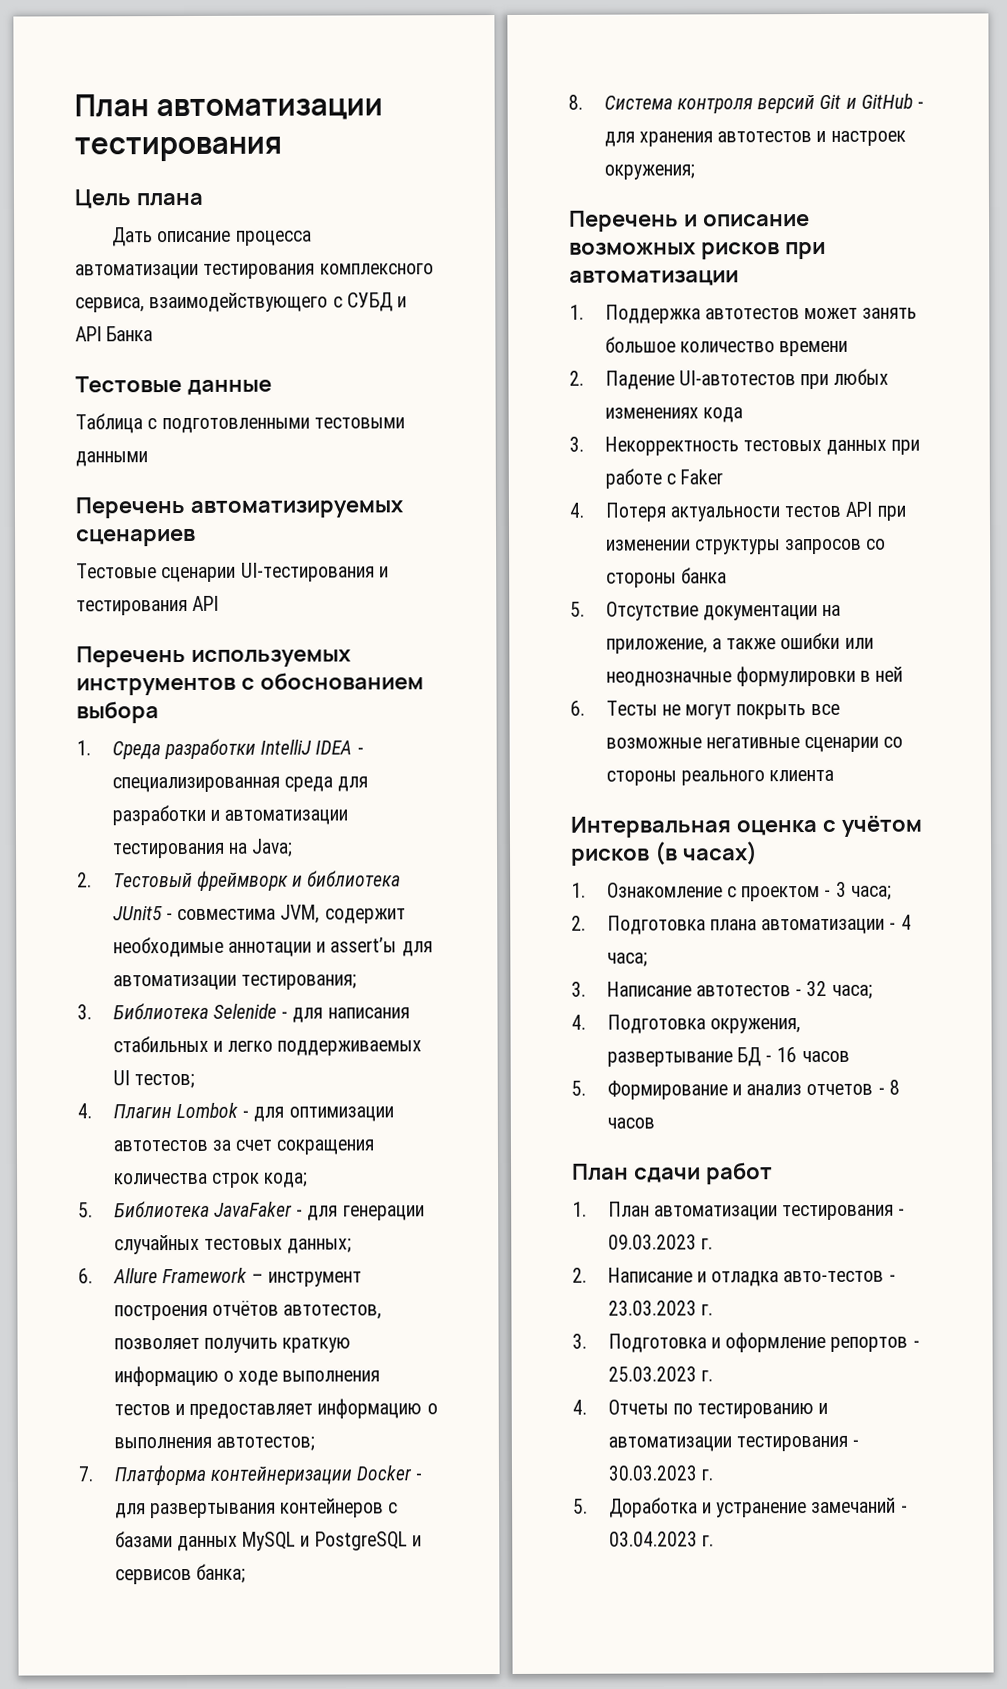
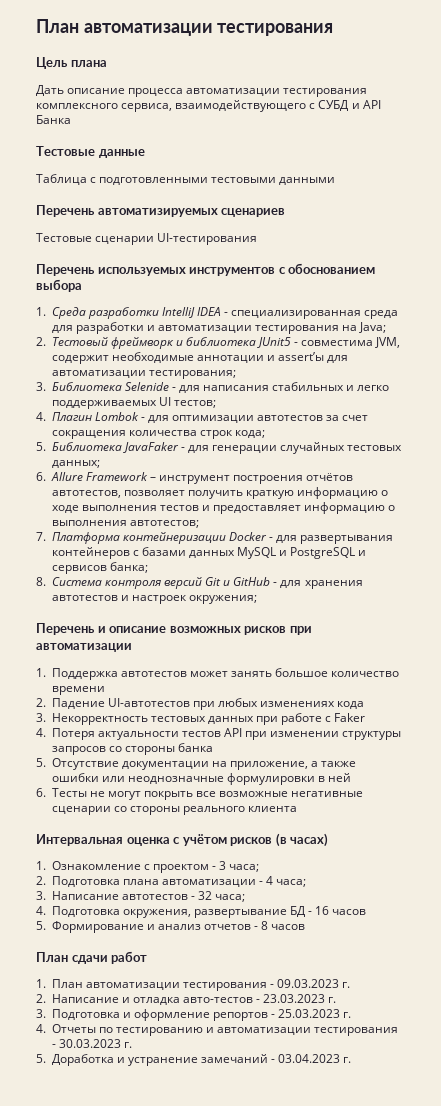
- Тестовые сценарии UI-тестирования и тестирования API
+ Тестовые сценарии UI-тестирования

